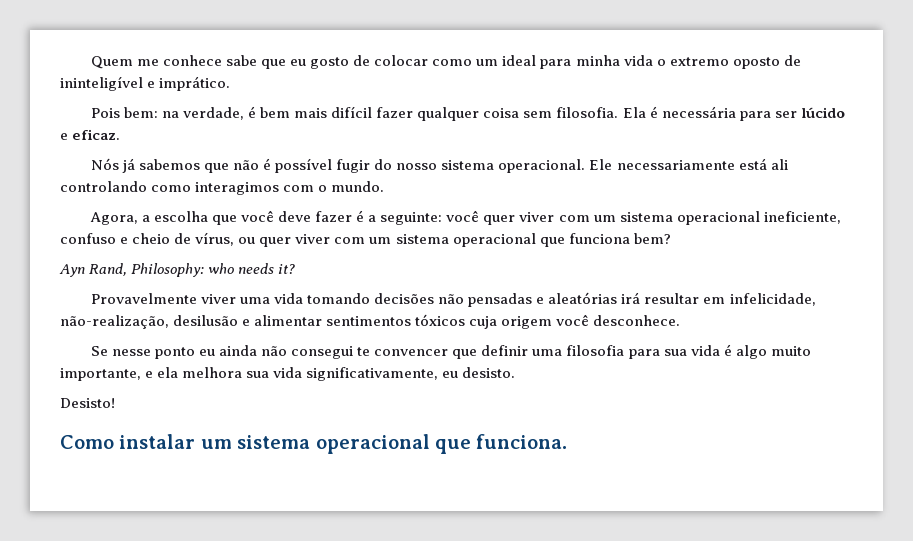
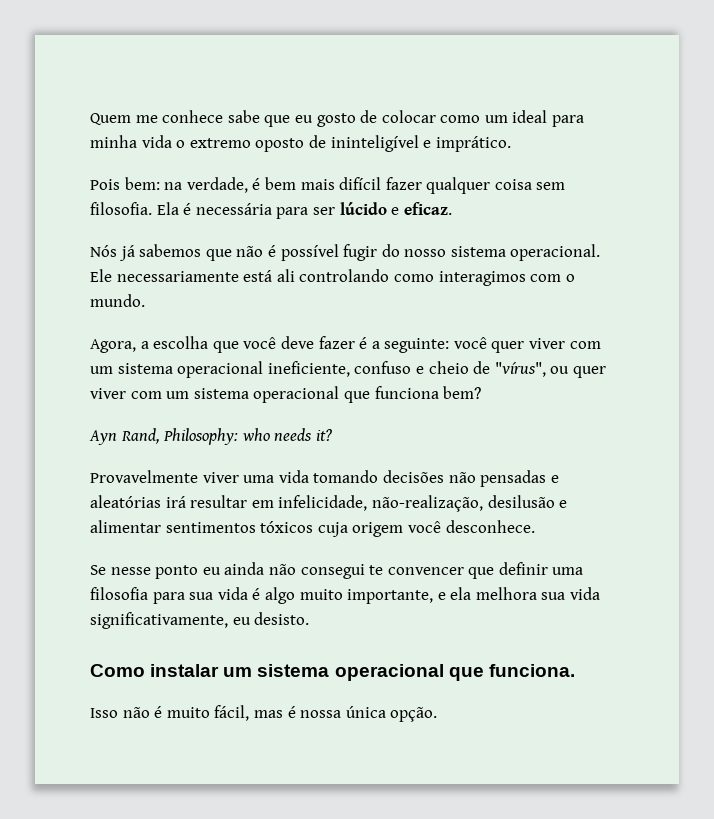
- Agora, a escolha que você deve fazer é a seguinte: você quer viver com um sistema operacional ineficiente, confuso e cheio de vírus, ou quer viver com um sistema operacional que funciona bem?
+ Agora, a escolha que você deve fazer é a seguinte: você quer viver com um sistema operacional ineficiente, confuso e cheio de "vírus", ou quer viver com um sistema operacional que funciona bem?
- Desisto!
+ Isso não é muito fácil, mas é nossa única opção.

